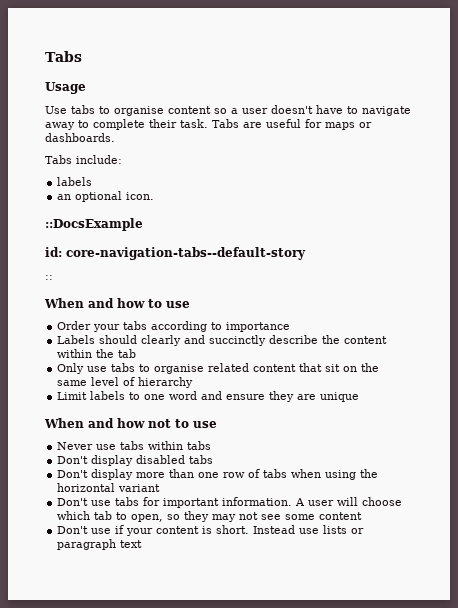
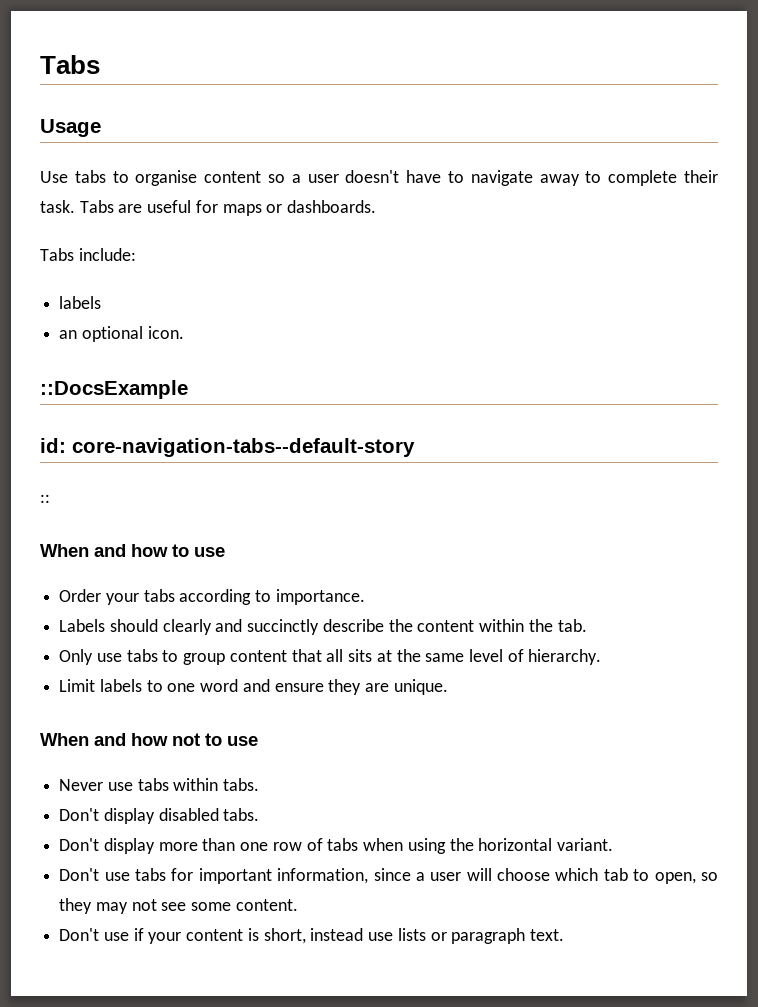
- Order your tabs according to importance
+ Order your tabs according to importance.
- Labels should clearly and succinctly describe the content within the tab
+ Labels should clearly and succinctly describe the content within the tab.
- Only use tabs to organise related content that sit on the same level of hierarchy
+ Only use tabs to group content that all sits at the same level of hierarchy.
- Limit labels to one word and ensure they are unique
+ Limit labels to one word and ensure they are unique.
- Never use tabs within tabs
+ Never use tabs within tabs.
- Don't display disabled tabs
+ Don't display disabled tabs.
- Don't display more than one row of tabs when using the horizontal variant
+ Don't display more than one row of tabs when using the horizontal variant.
- Don't use tabs for important information. A user will choose which tab to open, so they may not see some content
+ Don't use tabs for important information, since a user will choose which tab to open, so they may not see some content.
- Don't use if your content is short. Instead use lists or paragraph text
+ Don't use if your content is short, instead use lists or paragraph text.

